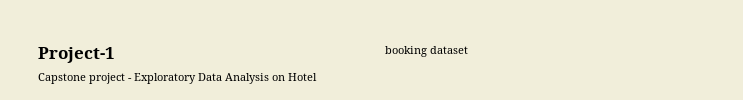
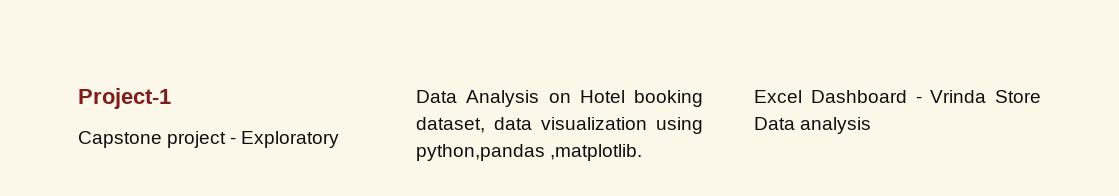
- Capstone project - Exploratory Data Analysis on Hotel booking dataset
+ Capstone project - Exploratory Data Analysis on Hotel booking dataset, data visualization using python,pandas ,matplotlib.
+ Excel Dashboard - Vrinda Store Data analysis

